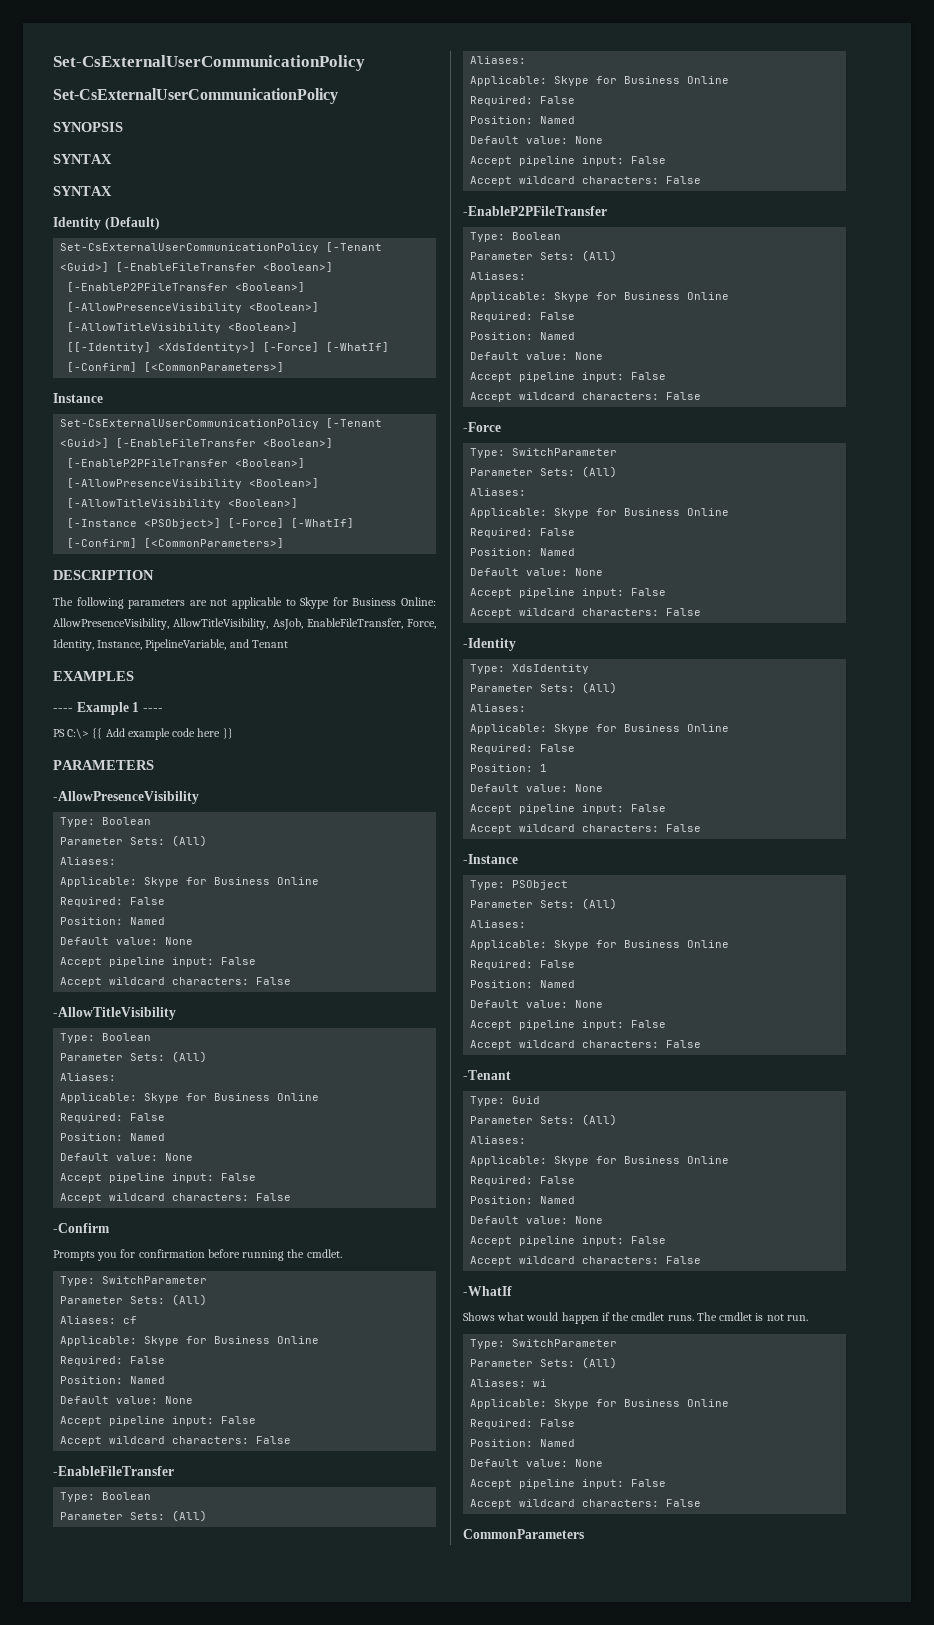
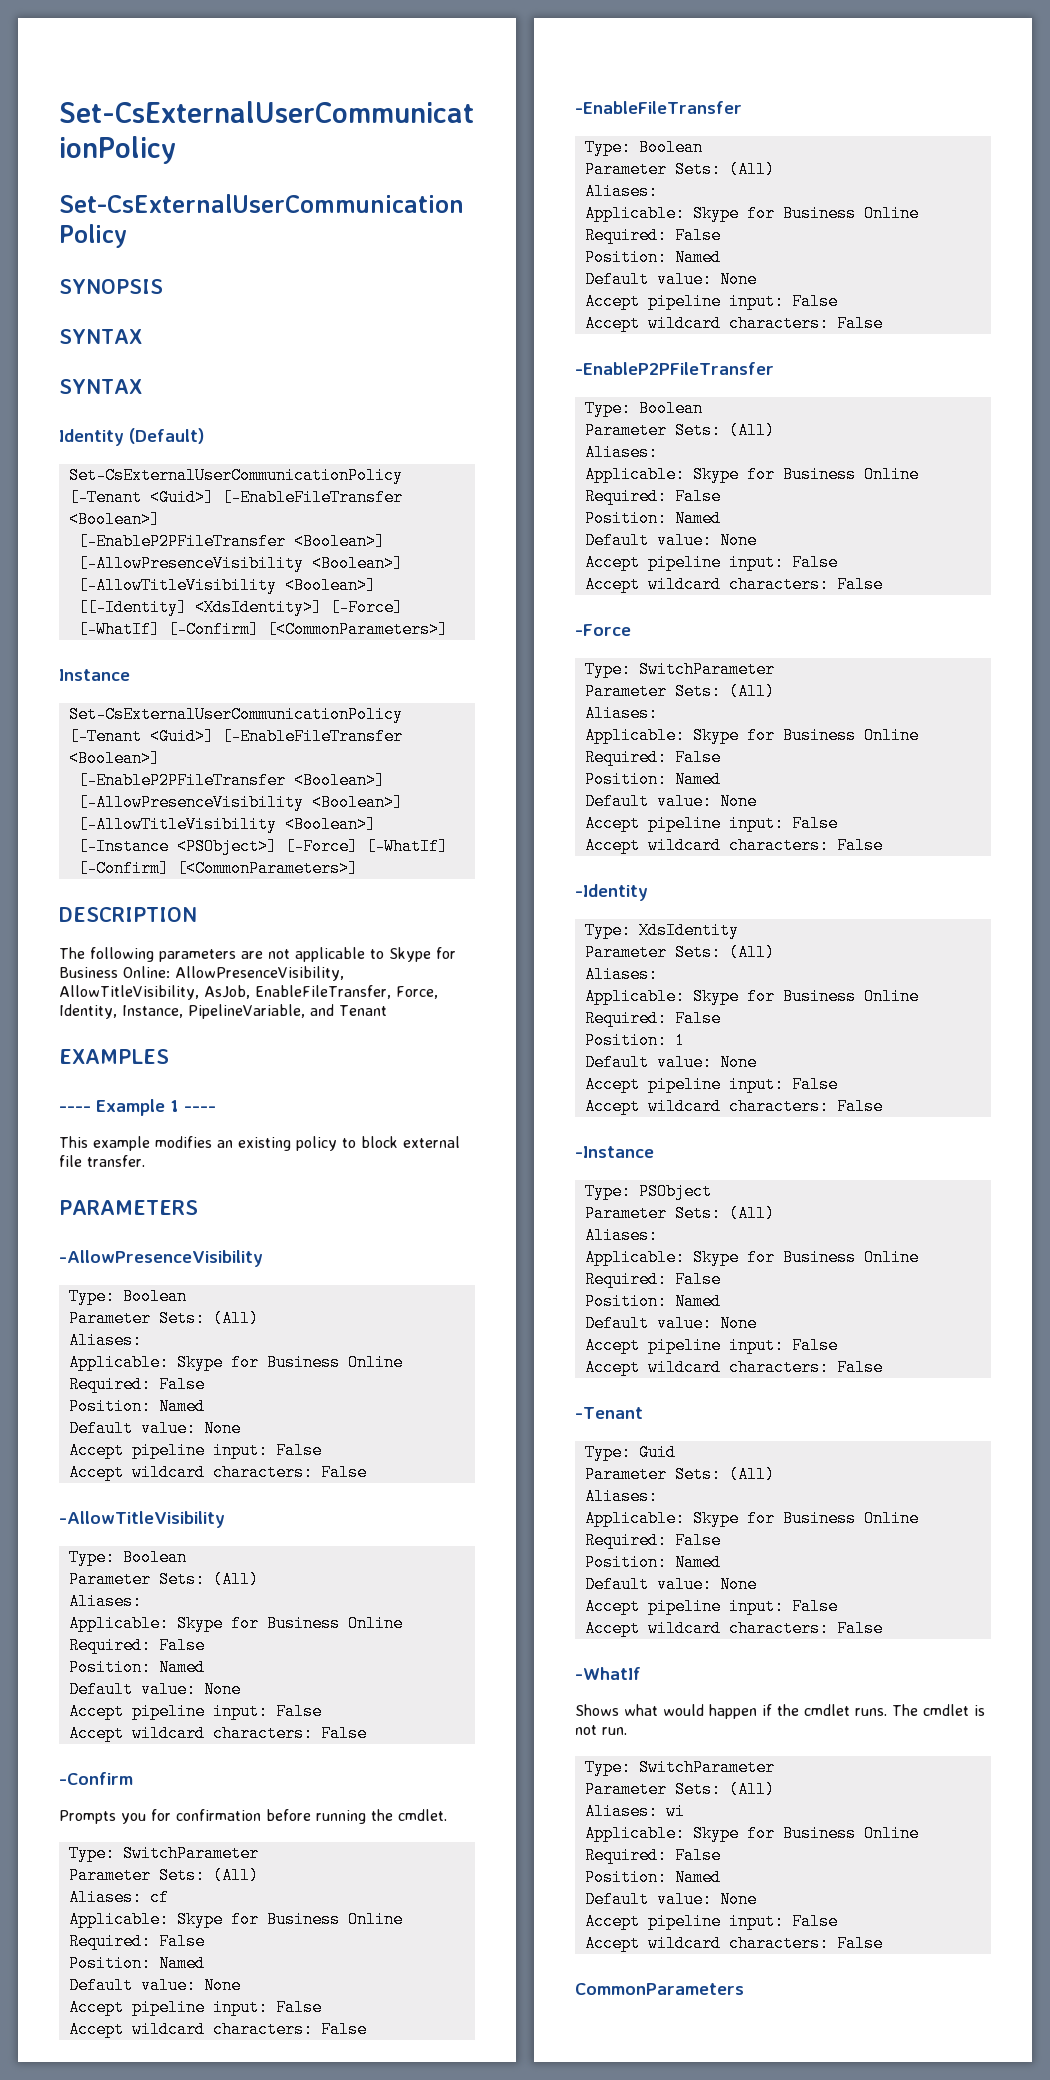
- PS C:\> {{ Add example code here }}
+ This example modifies an existing policy to block external file transfer.

